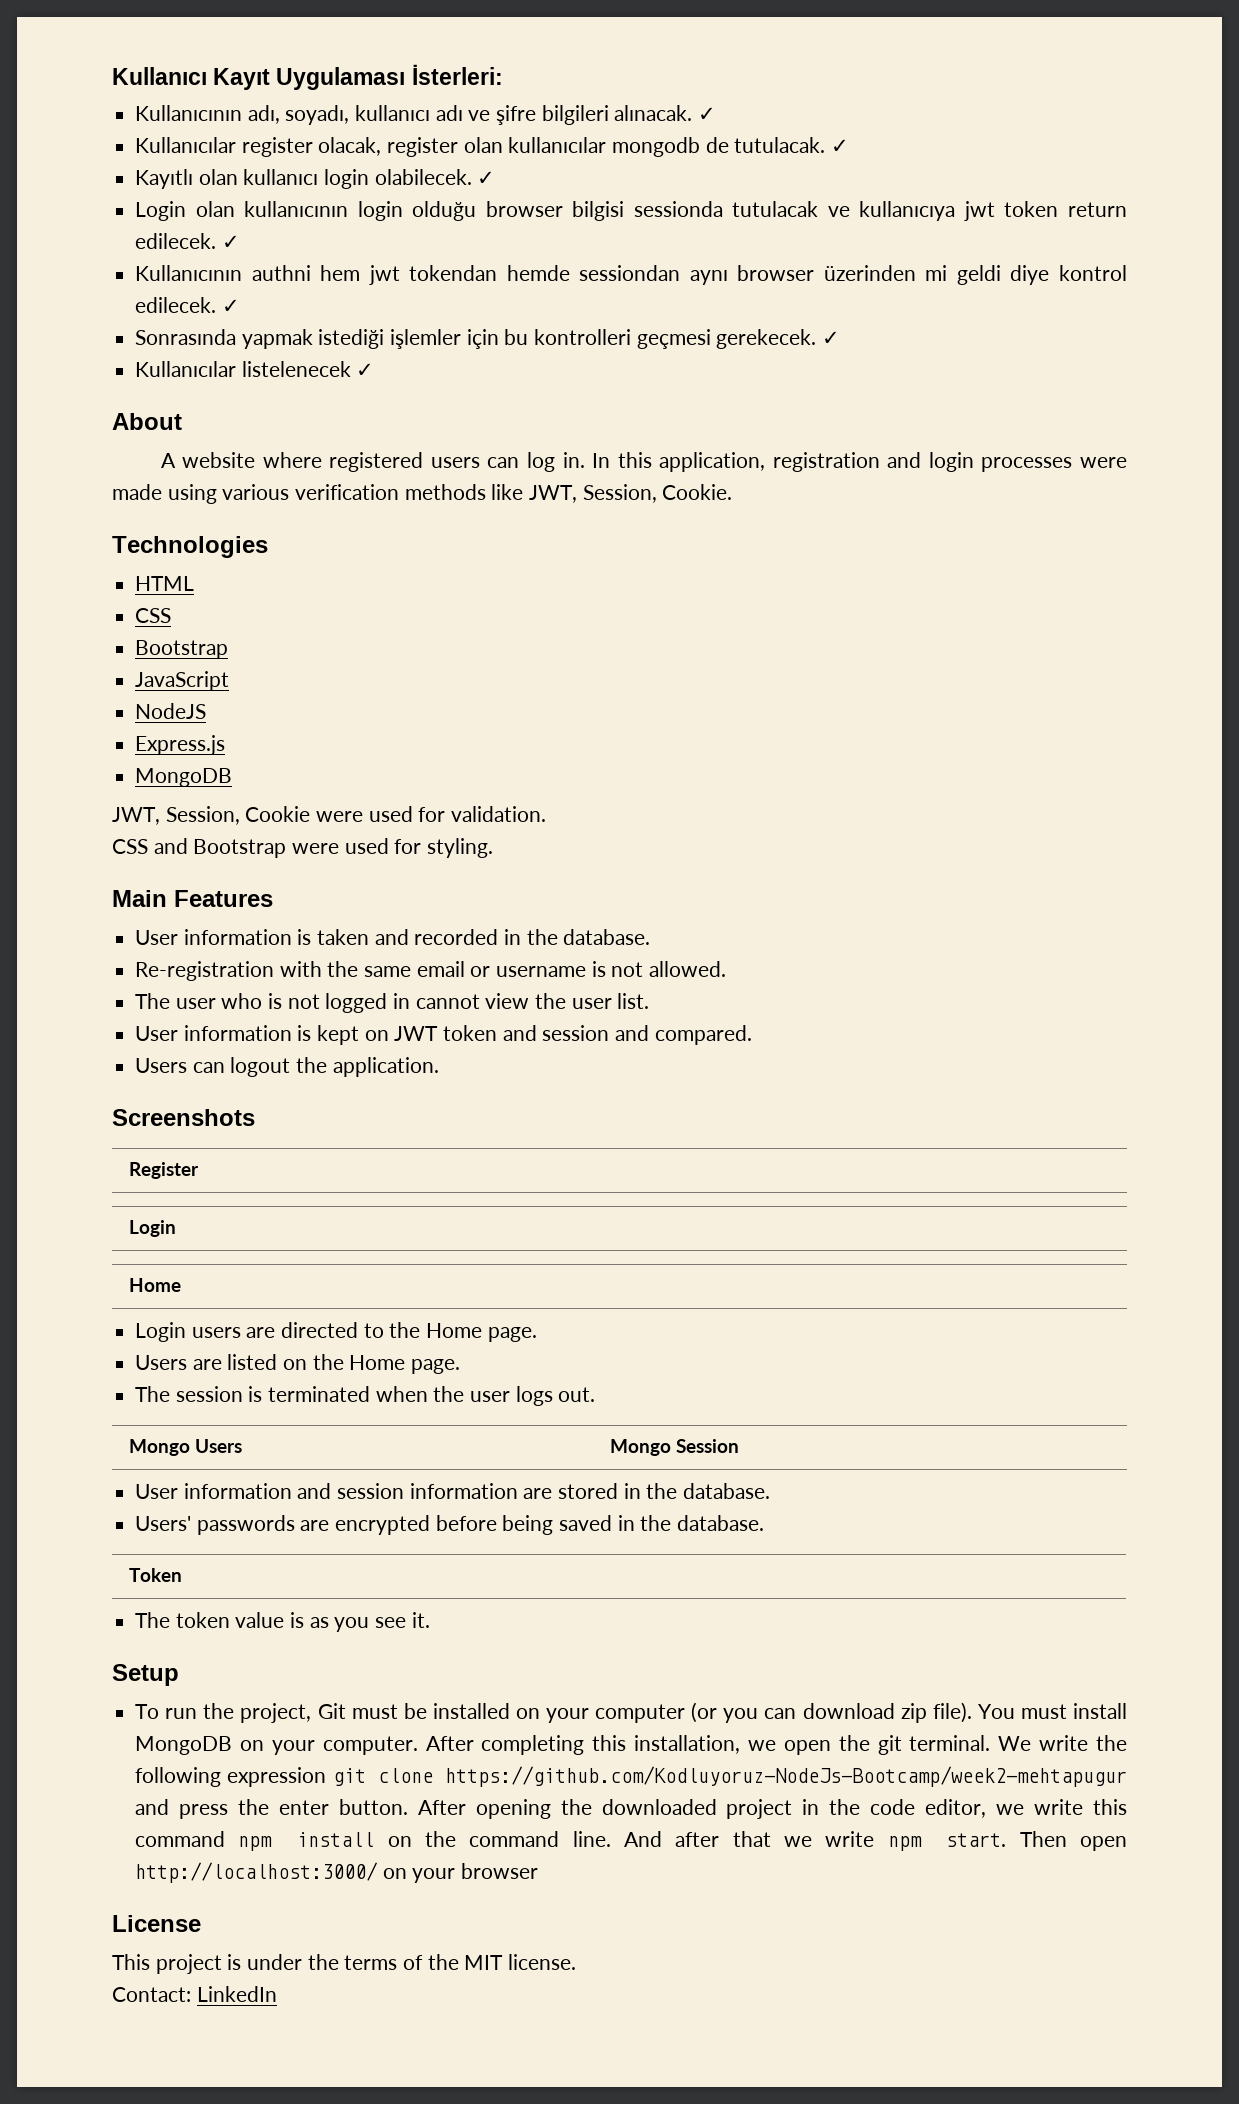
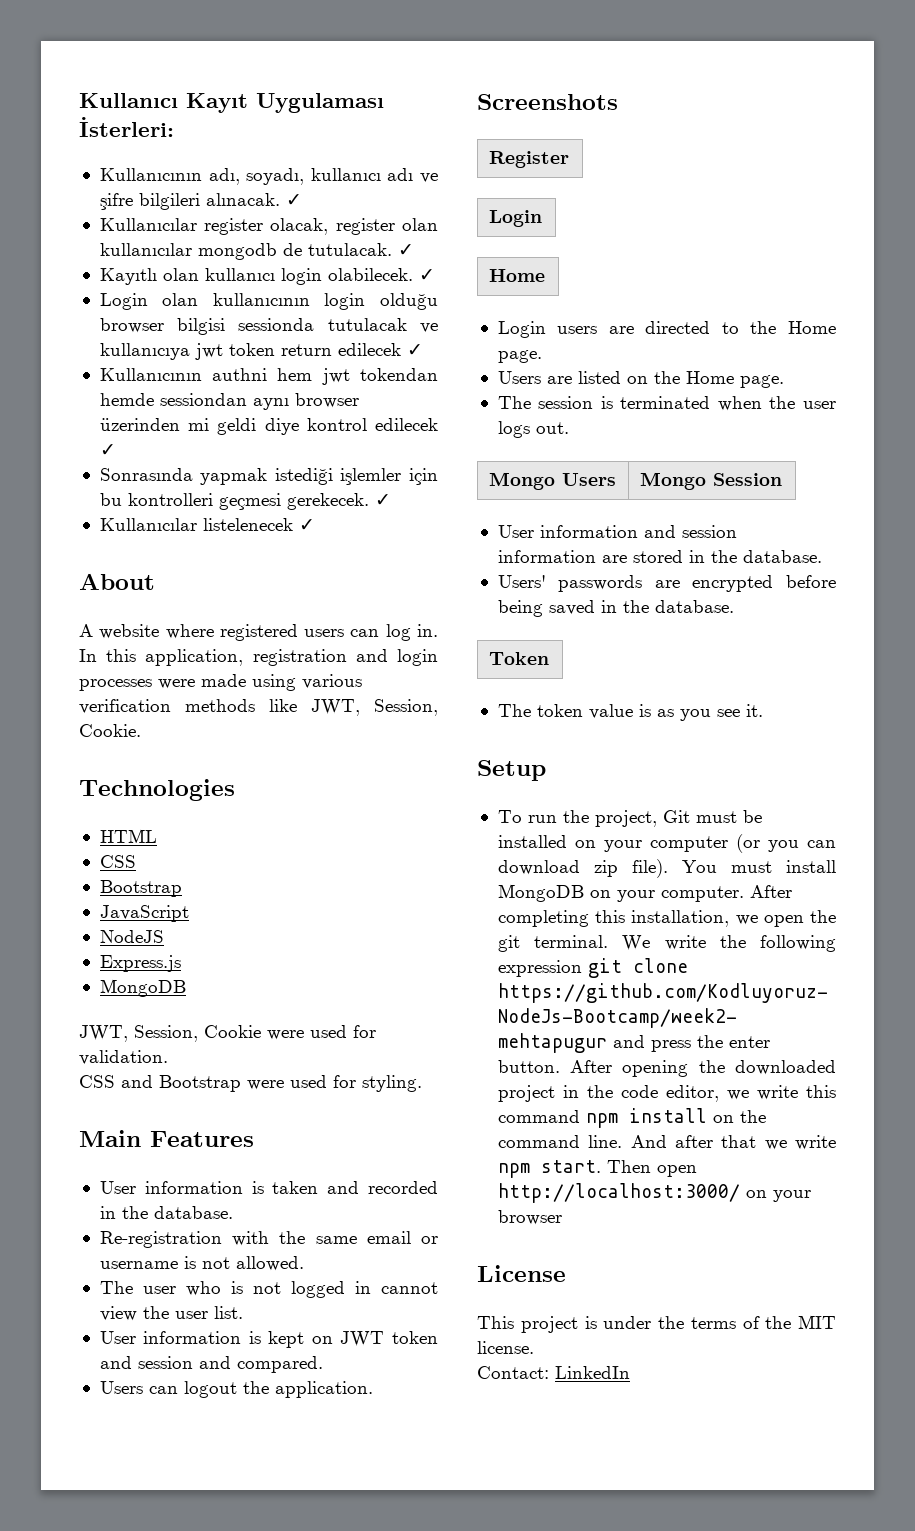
- Login olan kullanıcının login olduğu browser bilgisi sessionda tutulacak ve kullanıcıya jwt token return edilecek. ✓
+ Login olan kullanıcının login olduğu browser bilgisi sessionda tutulacak ve kullanıcıya jwt token return edilecek ✓
- Kullanıcının authni hem jwt tokendan hemde sessiondan aynı browser üzerinden mi geldi diye kontrol edilecek. ✓
+ Kullanıcının authni hem jwt tokendan hemde sessiondan aynı browser üzerinden mi geldi diye kontrol edilecek ✓

